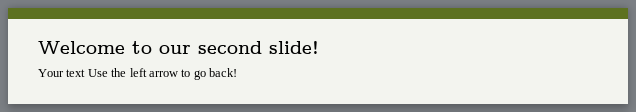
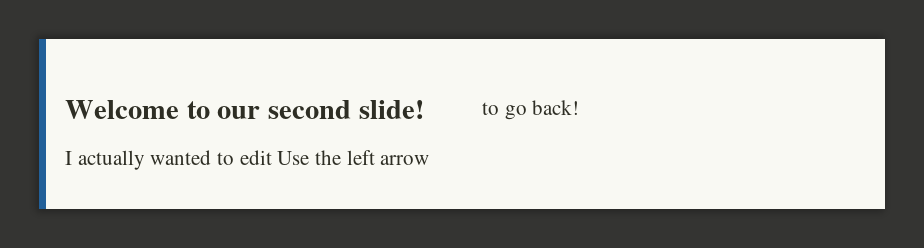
- Your text Use the left arrow to go back!
+ I actually wanted to edit Use the left arrow to go back!

